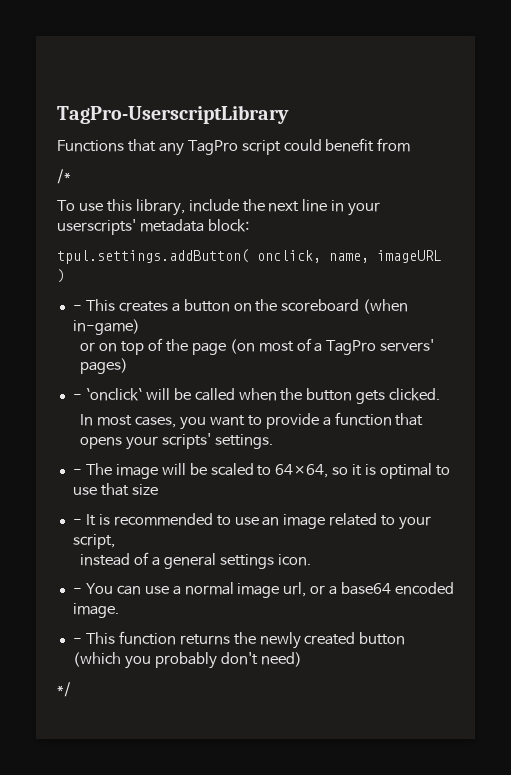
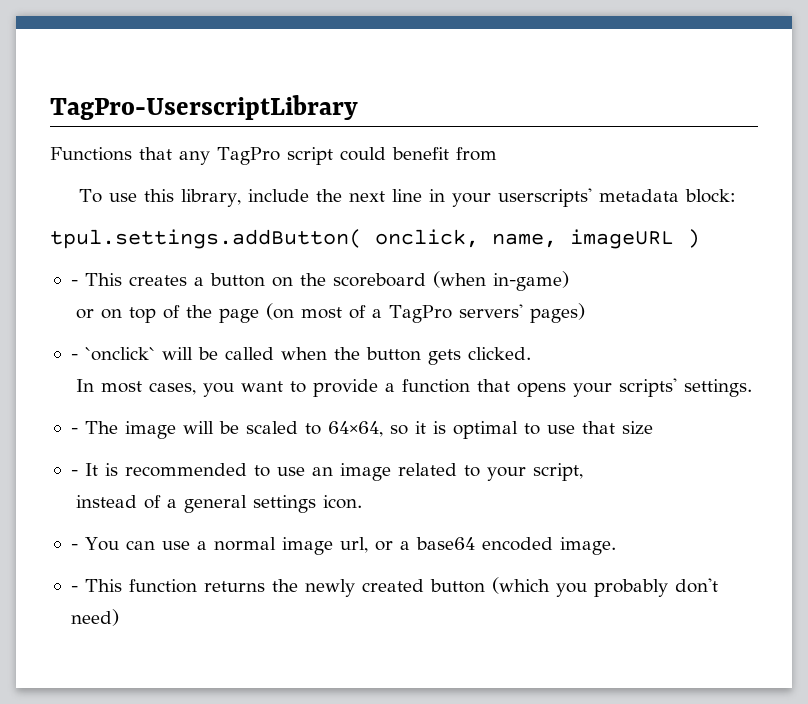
- /*
- */

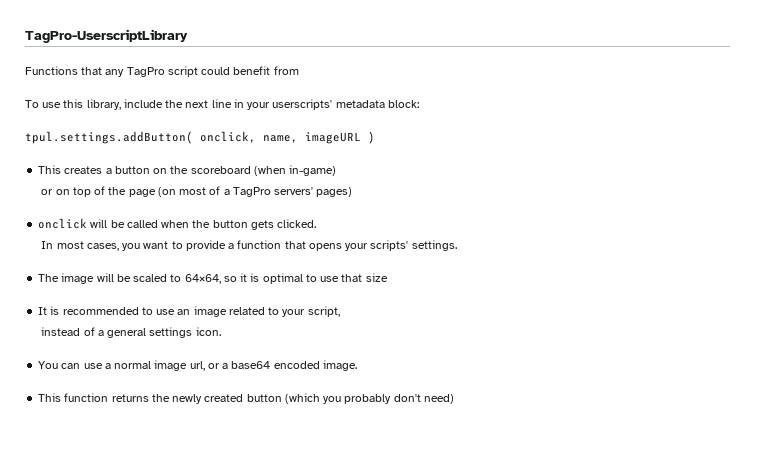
- - This creates a button on the scoreboard (when in-game)
+ This creates a button on the scoreboard (when in-game)
- - `onclick` will be called when the button gets clicked.
+ onclick will be called when the button gets clicked.
- - The image will be scaled to 64×64, so it is optimal to use that size
+ The image will be scaled to 64×64, so it is optimal to use that size
- - It is recommended to use an image related to your script,
+ It is recommended to use an image related to your script,
- - You can use a normal image url, or a base64 encoded image.
+ You can use a normal image url, or a base64 encoded image.
- - This function returns the newly created button (which you probably don't need)
+ This function returns the newly created button (which you probably don't need)

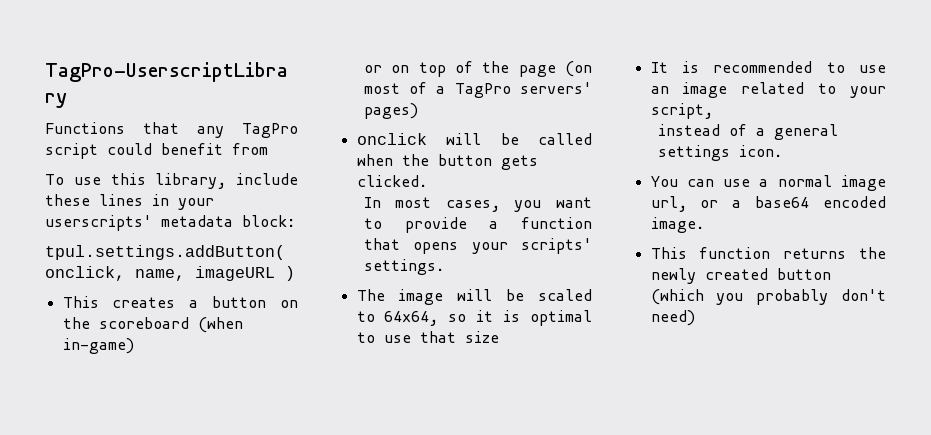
- To use this library, include the next line in your userscripts' metadata block:
+ To use this library, include these lines in your userscripts' metadata block:

